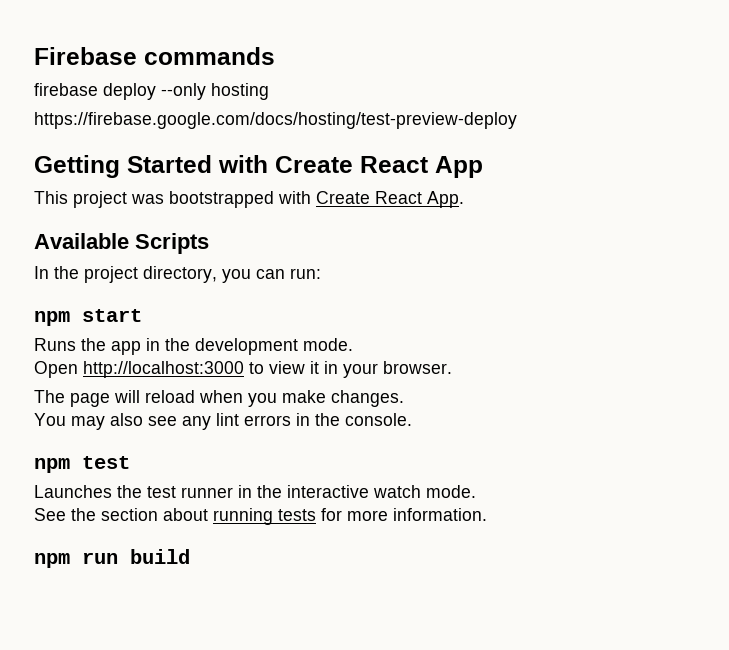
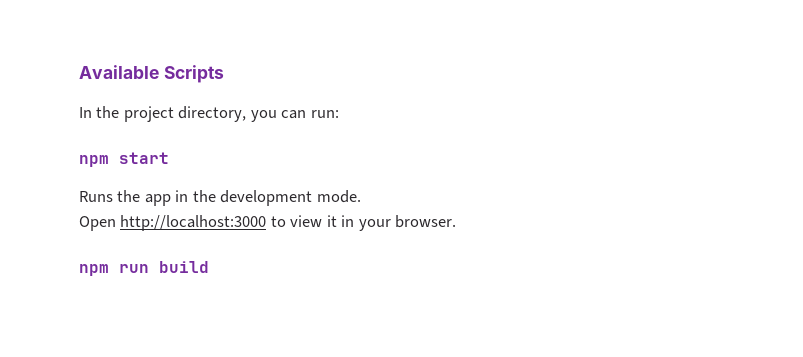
- Firebase commands
- firebase deploy --only hosting
- https://firebase.google.com/docs/hosting/test-preview-deploy
- Getting Started with Create React App
- This project was bootstrapped with Create React App.
- The page will reload when you make changes.
- You may also see any lint errors in the console.
- npm test
- Launches the test runner in the interactive watch mode.
- See the section about running tests for more information.

